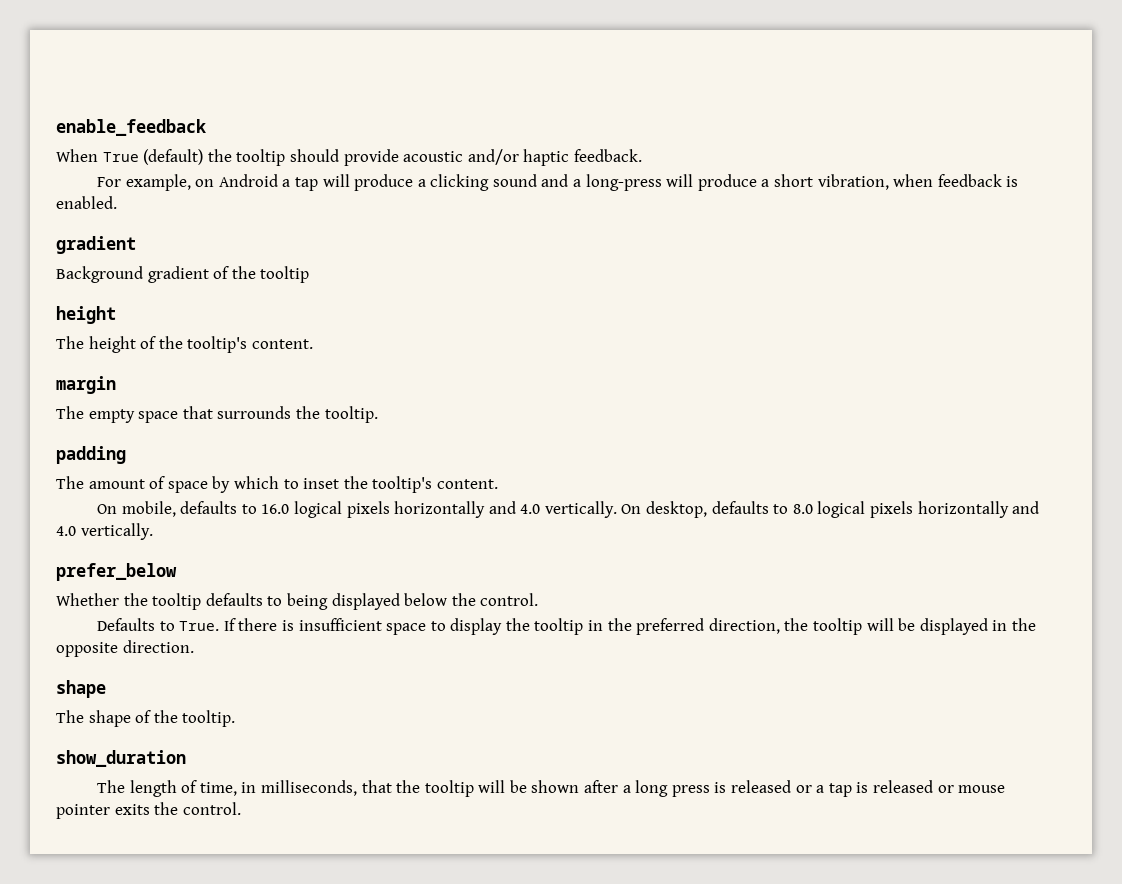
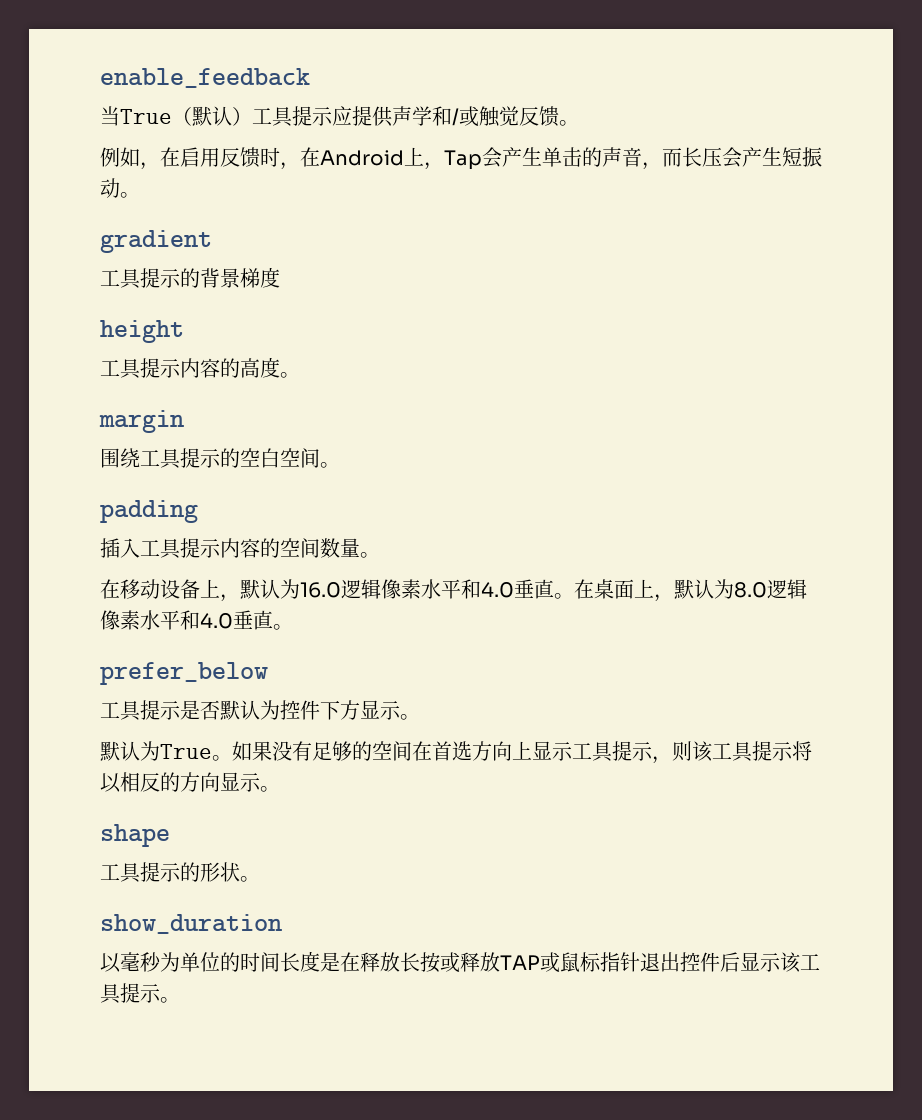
- When True (default) the tooltip should provide acoustic and/or haptic feedback.
- For example, on Android a tap will produce a clicking sound and a long-press will produce a short vibration, when feedback is enabled.
+ 当True（默认）工具提示应提供声学和/或触觉反馈。
+ 例如，在启用反馈时，在Android上，Tap会产生单击的声音，而长压会产生短振动。
  gradient
- Background gradient of the tooltip
+ 工具提示的背景梯度
  height
- The height of the tooltip's content.
+ 工具提示内容的高度。
  margin
- The empty space that surrounds the tooltip.
+ 围绕工具提示的空白空间。
  padding
- The amount of space by which to inset the tooltip's content.
- On mobile, defaults to 16.0 logical pixels horizontally and 4.0 vertically. On desktop, defaults to 8.0 logical pixels horizontally and 4.0 vertically.
+ 插入工具提示内容的空间数量。
+ 在移动设备上，默认为16.0逻辑像素水平和4.0垂直。在桌面上，默认为8.0逻辑像素水平和4.0垂直。
  prefer_below
- Whether the tooltip defaults to being displayed below the control.
- Defaults to True. If there is insufficient space to display the tooltip in the preferred direction, the tooltip will be displayed in the opposite direction.
+ 工具提示是否默认为控件下方显示。
+ 默认为True。如果没有足够的空间在首选方向上显示工具提示，则该工具提示将以相反的方向显示。
  shape
- The shape of the tooltip.
+ 工具提示的形状。
  show_duration
- The length of time, in milliseconds, that the tooltip will be shown after a long press is released or a tap is released or mouse pointer exits the control.
+ 以毫秒为单位的时间长度是在释放长按或释放TAP或鼠标指针退出控件后显示该工具提示。

